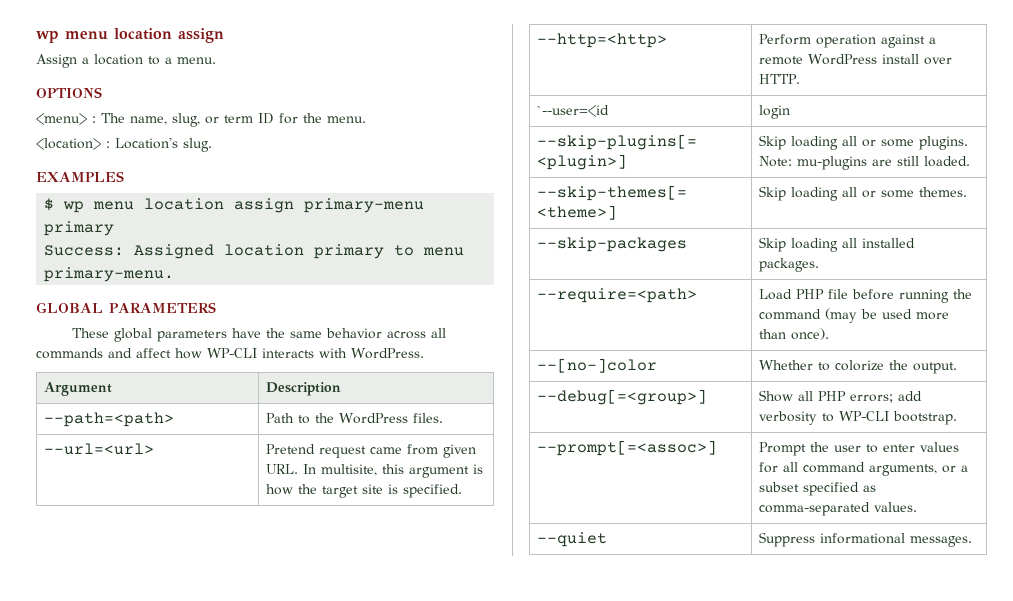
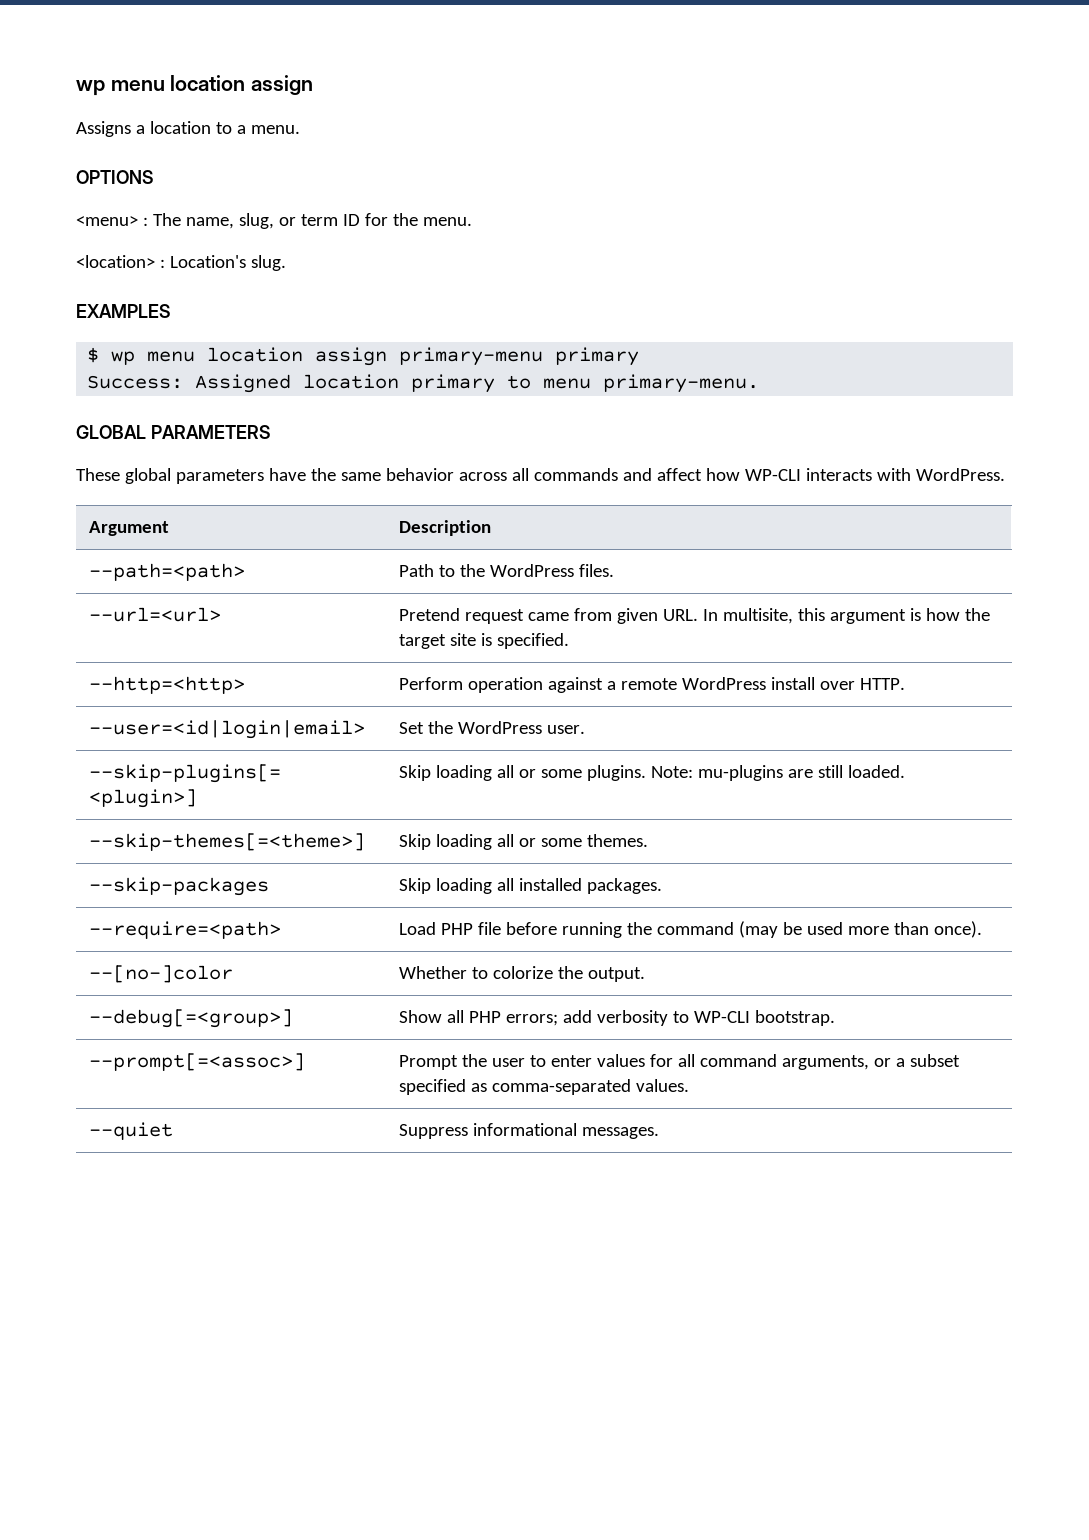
- Assign a location to a menu.
+ Assigns a location to a menu.
- `--user=<id | login
+ --user=<id|login|email> | Set the WordPress user.

